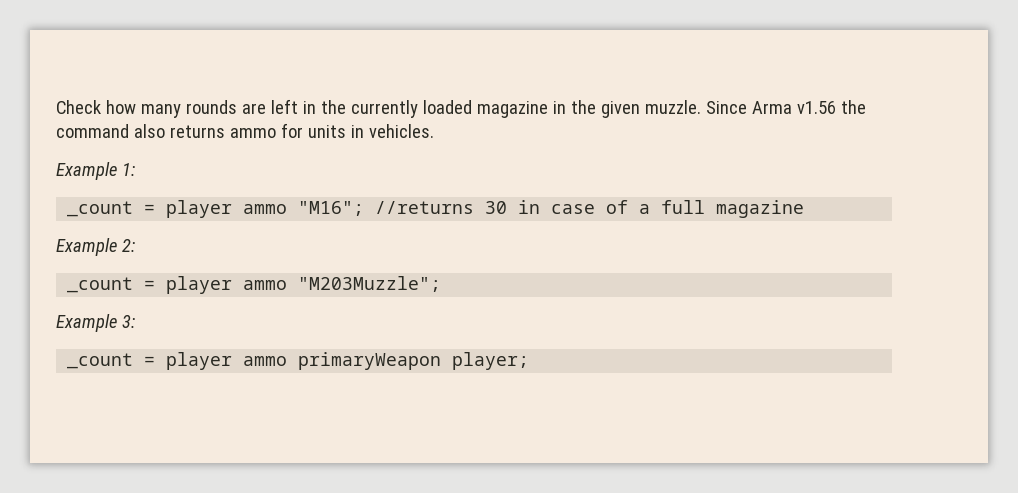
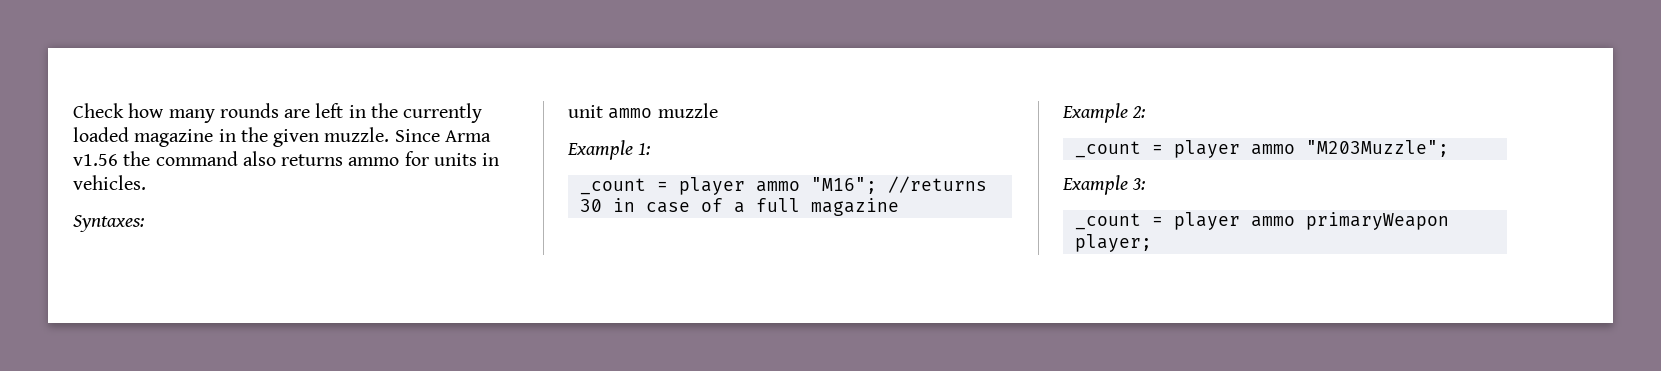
+ Syntaxes:
+ unit ammo muzzle

